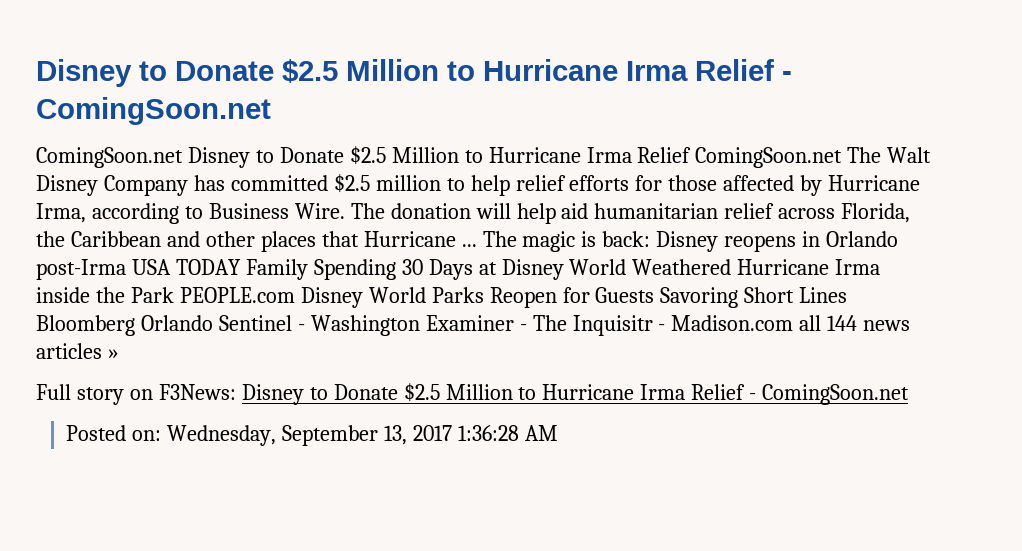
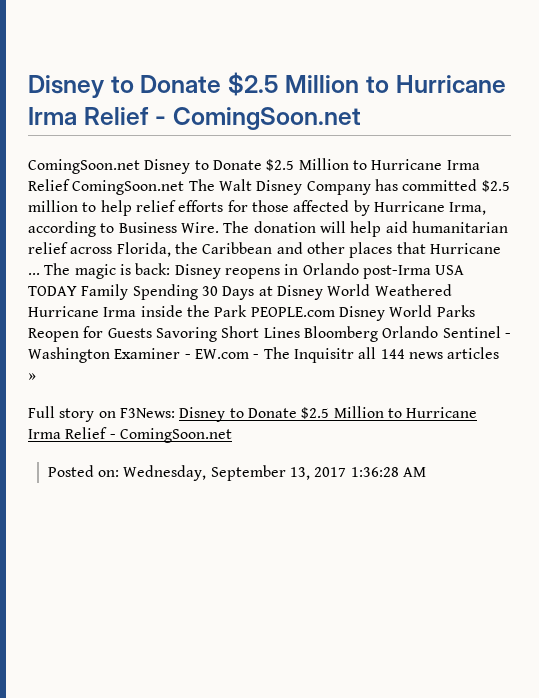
- The magic is back: Disney reopens in Orlando post-Irma USA TODAY Family Spending 30 Days at Disney World Weathered Hurricane Irma inside the Park PEOPLE.com Disney World Parks Reopen for Guests Savoring Short Lines Bloomberg Orlando Sentinel - Washington Examiner - The Inquisitr - Madison.com all 144 news articles »
+ The magic is back: Disney reopens in Orlando post-Irma USA TODAY Family Spending 30 Days at Disney World Weathered Hurricane Irma inside the Park PEOPLE.com Disney World Parks Reopen for Guests Savoring Short Lines Bloomberg Orlando Sentinel - Washington Examiner - EW.com - The Inquisitr all 144 news articles »

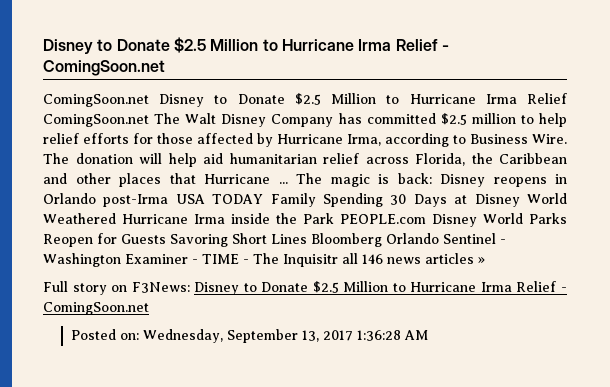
- The magic is back: Disney reopens in Orlando post-Irma USA TODAY Family Spending 30 Days at Disney World Weathered Hurricane Irma inside the Park PEOPLE.com Disney World Parks Reopen for Guests Savoring Short Lines Bloomberg Orlando Sentinel - Washington Examiner - EW.com - The Inquisitr all 144 news articles »
+ The magic is back: Disney reopens in Orlando post-Irma USA TODAY Family Spending 30 Days at Disney World Weathered Hurricane Irma inside the Park PEOPLE.com Disney World Parks Reopen for Guests Savoring Short Lines Bloomberg Orlando Sentinel - Washington Examiner - TIME - The Inquisitr all 146 news articles »

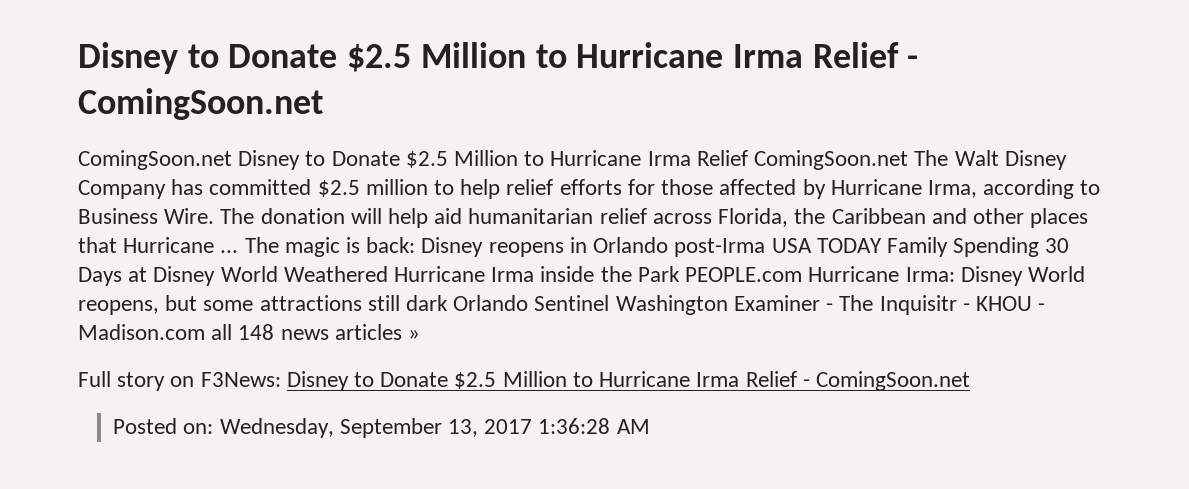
- The magic is back: Disney reopens in Orlando post-Irma USA TODAY Family Spending 30 Days at Disney World Weathered Hurricane Irma inside the Park PEOPLE.com Disney World Parks Reopen for Guests Savoring Short Lines Bloomberg Orlando Sentinel - Washington Examiner - TIME - The Inquisitr all 146 news articles »
+ The magic is back: Disney reopens in Orlando post-Irma USA TODAY Family Spending 30 Days at Disney World Weathered Hurricane Irma inside the Park PEOPLE.com Hurricane Irma: Disney World reopens, but some attractions still dark Orlando Sentinel Washington Examiner - The Inquisitr - KHOU - Madison.com all 148 news articles »

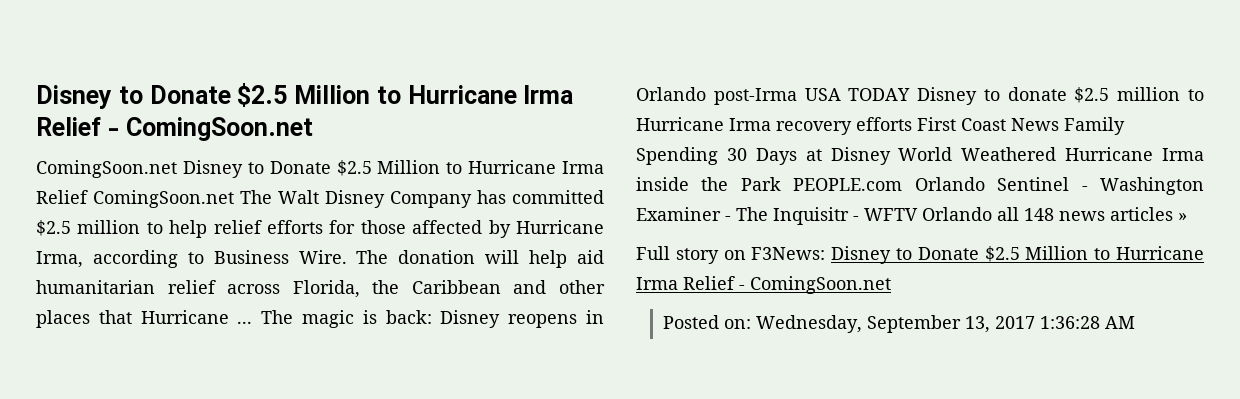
- The magic is back: Disney reopens in Orlando post-Irma USA TODAY Family Spending 30 Days at Disney World Weathered Hurricane Irma inside the Park PEOPLE.com Hurricane Irma: Disney World reopens, but some attractions still dark Orlando Sentinel Washington Examiner - The Inquisitr - KHOU - Madison.com all 148 news articles »
+ The magic is back: Disney reopens in Orlando post-Irma USA TODAY Disney to donate $2.5 million to Hurricane Irma recovery efforts First Coast News Family Spending 30 Days at Disney World Weathered Hurricane Irma inside the Park PEOPLE.com Orlando Sentinel - Washington Examiner - The Inquisitr - WFTV Orlando all 148 news articles »

